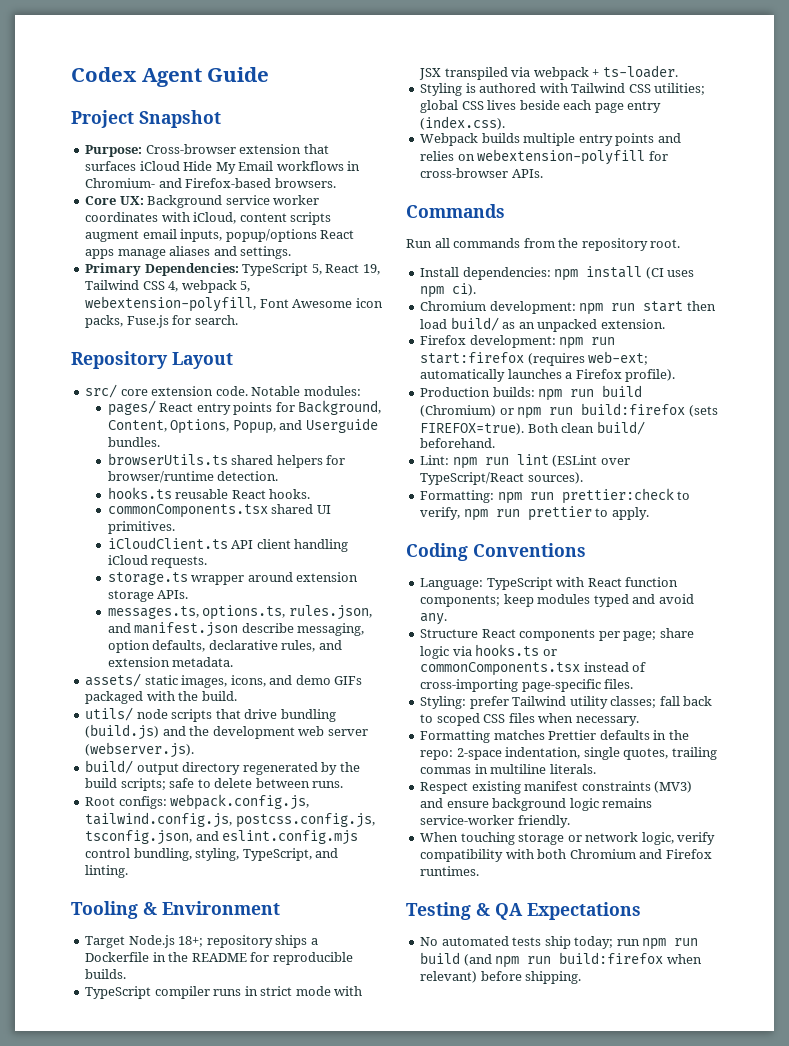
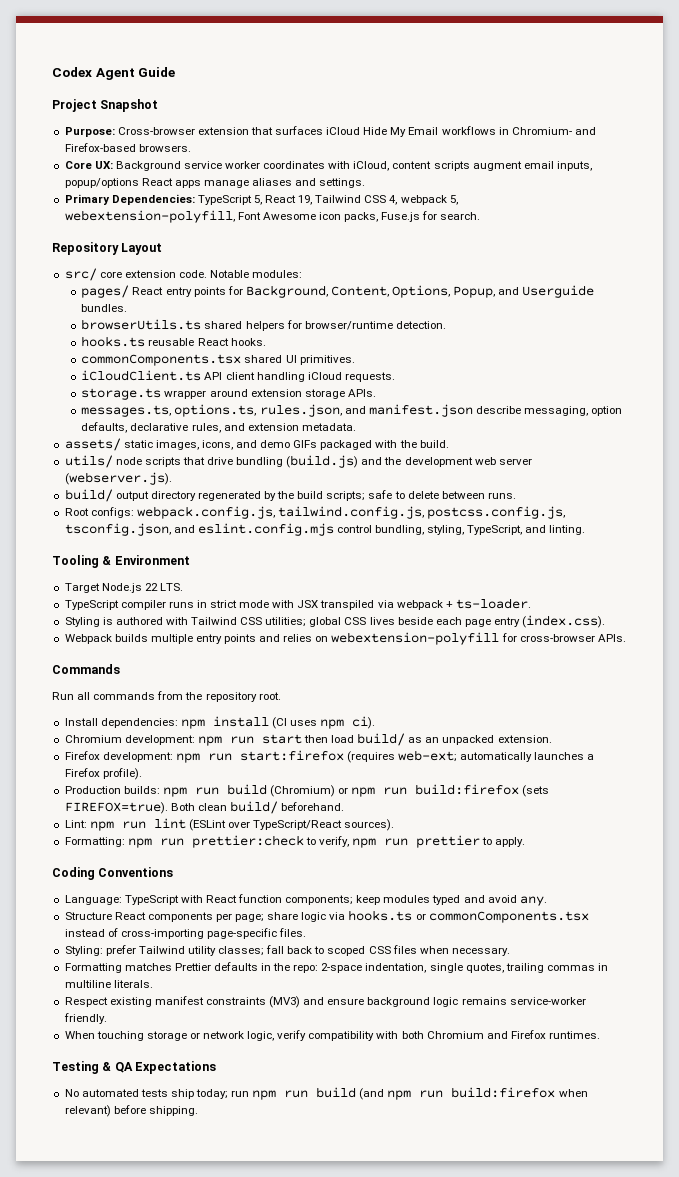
- Target Node.js 18+; repository ships a Dockerfile in the README for reproducible builds.
+ Target Node.js 22 LTS.

